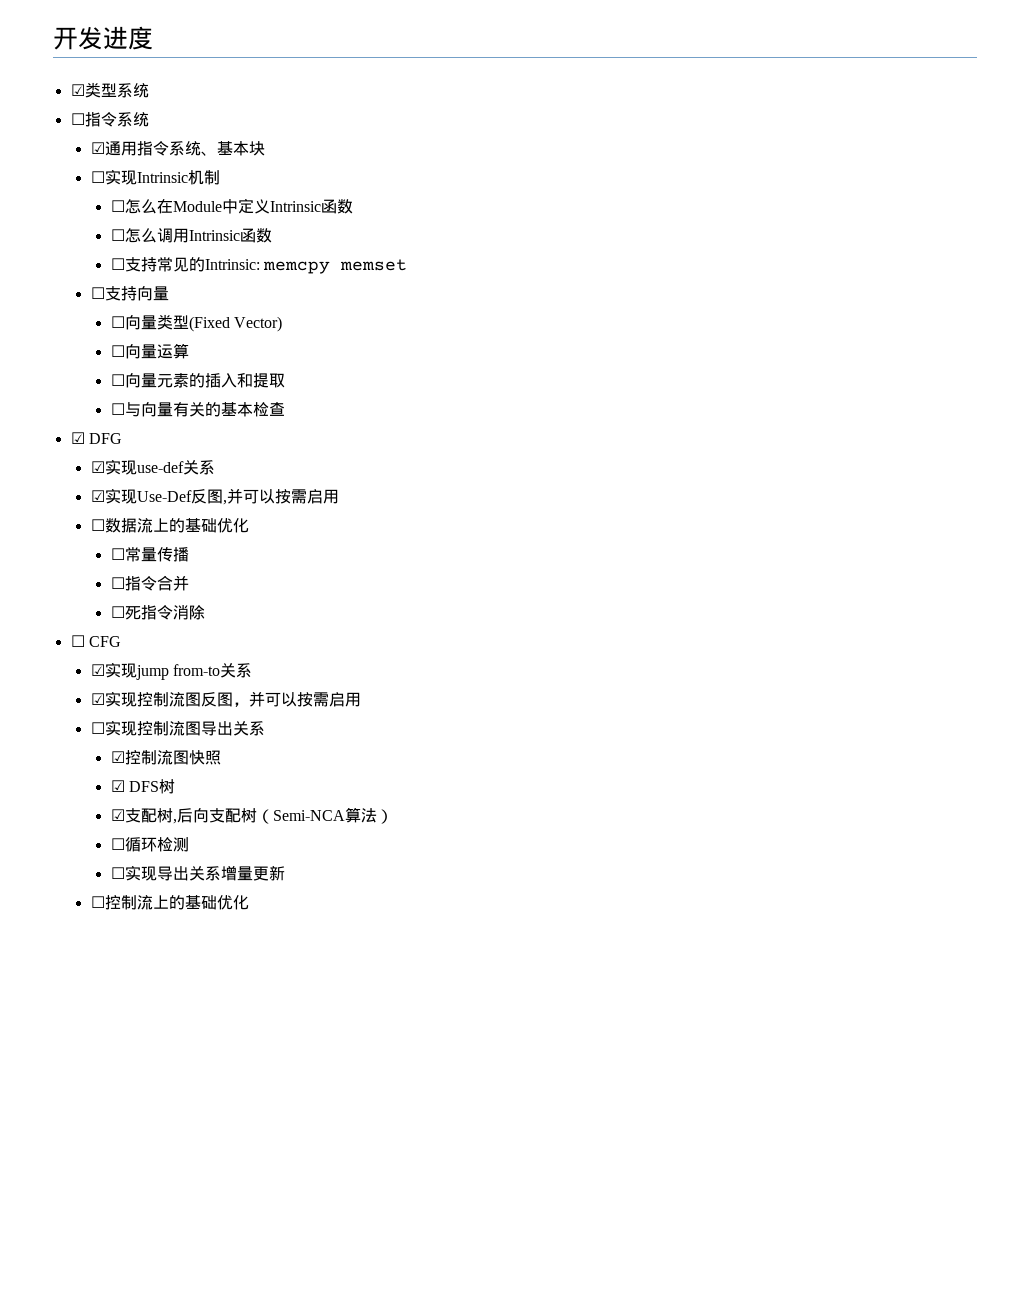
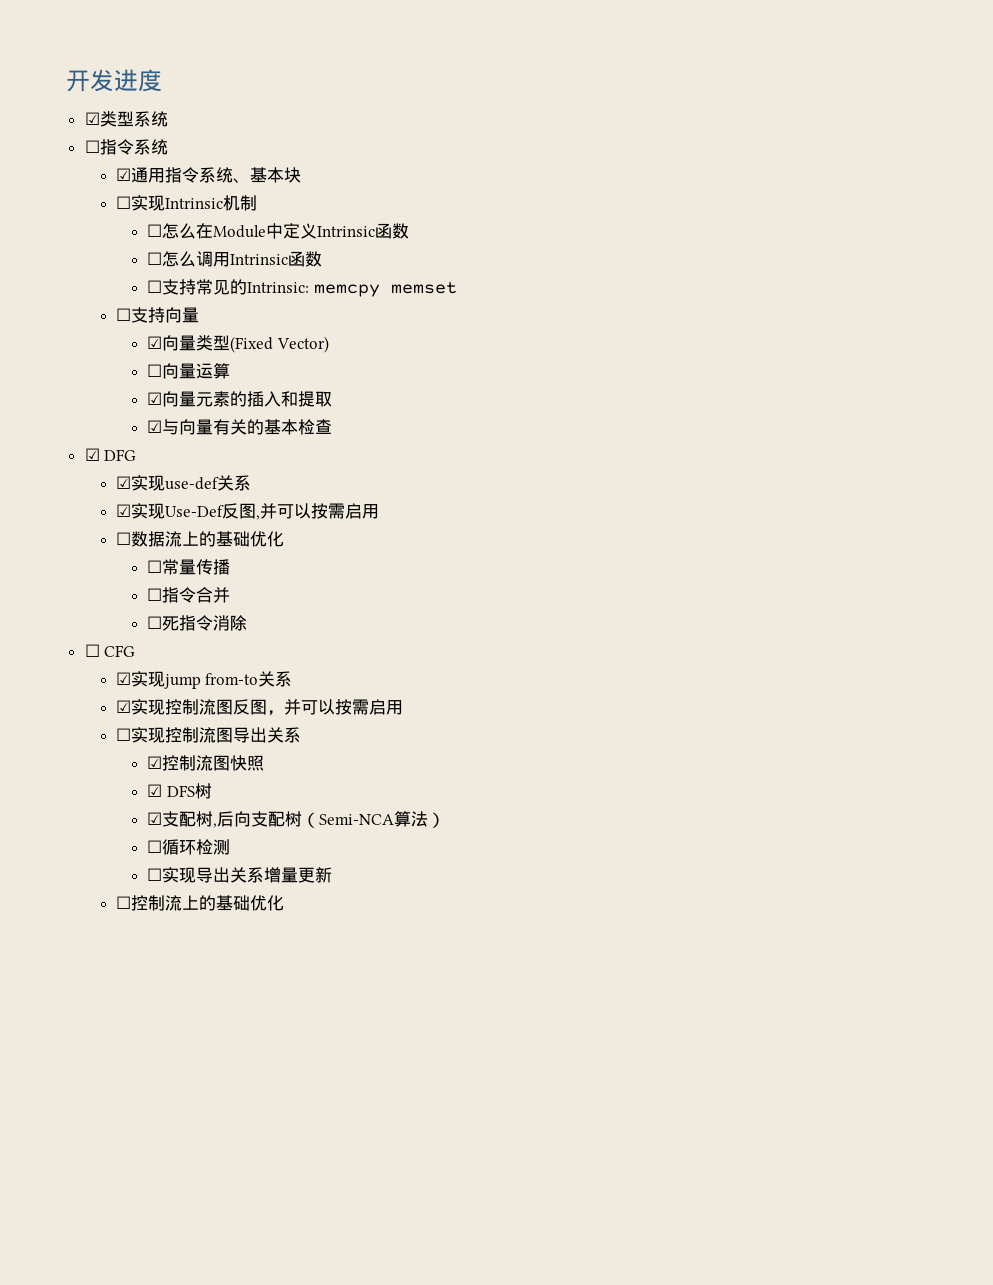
- ☐向量类型(Fixed Vector)
+ ☑向量类型(Fixed Vector)
- ☐向量元素的插入和提取
+ ☑向量元素的插入和提取
- ☐与向量有关的基本检查
+ ☑与向量有关的基本检查

